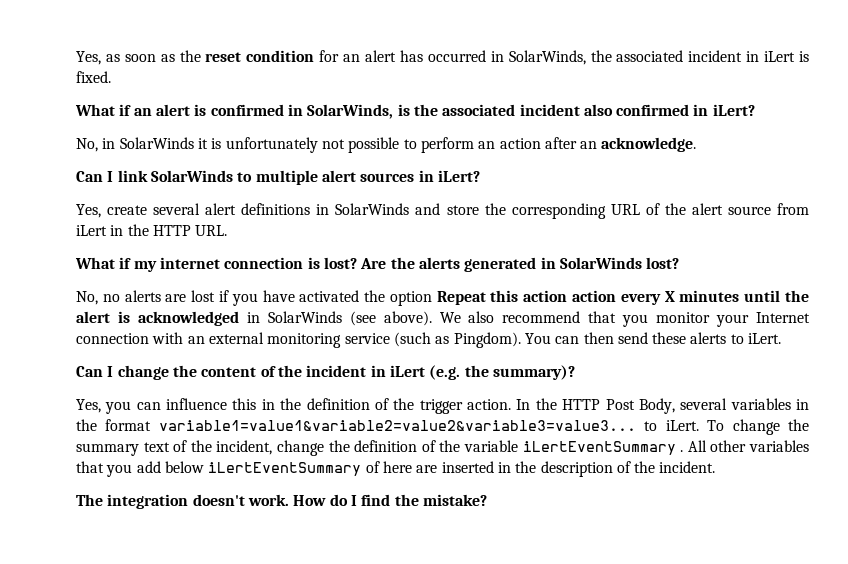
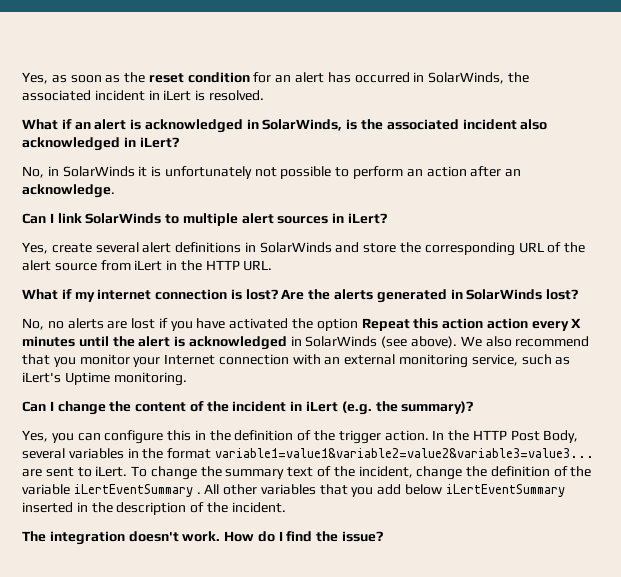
- Yes, as soon as the reset condition for an alert has occurred in SolarWinds, the associated incident in iLert is fixed.
+ Yes, as soon as the reset condition for an alert has occurred in SolarWinds, the associated incident in iLert is resolved.
- What if an alert is confirmed in SolarWinds, is the associated incident also confirmed in iLert?
+ What if an alert is acknowledged in SolarWinds, is the associated incident also acknowledged in iLert?
- We also recommend that you monitor your Internet connection with an external monitoring service (such as Pingdom). You can then send these alerts to iLert.
+ We also recommend that you monitor your Internet connection with an external monitoring service, such as iLert's Uptime monitoring.
- Yes, you can influence this in the definition of the trigger action.
+ Yes, you can configure this in the definition of the trigger action.
- In the HTTP Post Body, several variables in the format variable1=value1&variable2=value2&variable3=value3... to iLert.
+ In the HTTP Post Body, several variables in the format variable1=value1&variable2=value2&variable3=value3... are sent to iLert.
- All other variables that you add below iLertEventSummary of here are inserted in the description of the incident.
+ All other variables that you add below iLertEventSummary inserted in the description of the incident.
- How do I find the mistake?
+ How do I find the issue?

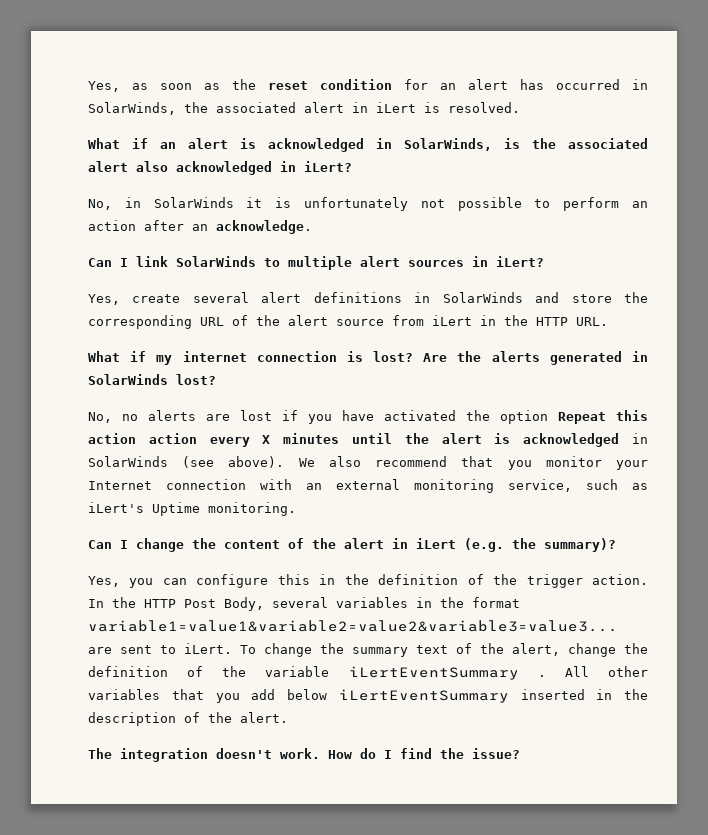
- Yes, as soon as the reset condition for an alert has occurred in SolarWinds, the associated incident in iLert is resolved.
+ Yes, as soon as the reset condition for an alert has occurred in SolarWinds, the associated alert in iLert is resolved.
- What if an alert is acknowledged in SolarWinds, is the associated incident also acknowledged in iLert?
+ What if an alert is acknowledged in SolarWinds, is the associated alert also acknowledged in iLert?
- Can I change the content of the incident in iLert (e.g. the summary)?
+ Can I change the content of the alert in iLert (e.g. the summary)?
- To change the summary text of the incident, change the definition of the variable iLertEventSummary .
+ To change the summary text of the alert, change the definition of the variable iLertEventSummary .
- All other variables that you add below iLertEventSummary inserted in the description of the incident.
+ All other variables that you add below iLertEventSummary inserted in the description of the alert.

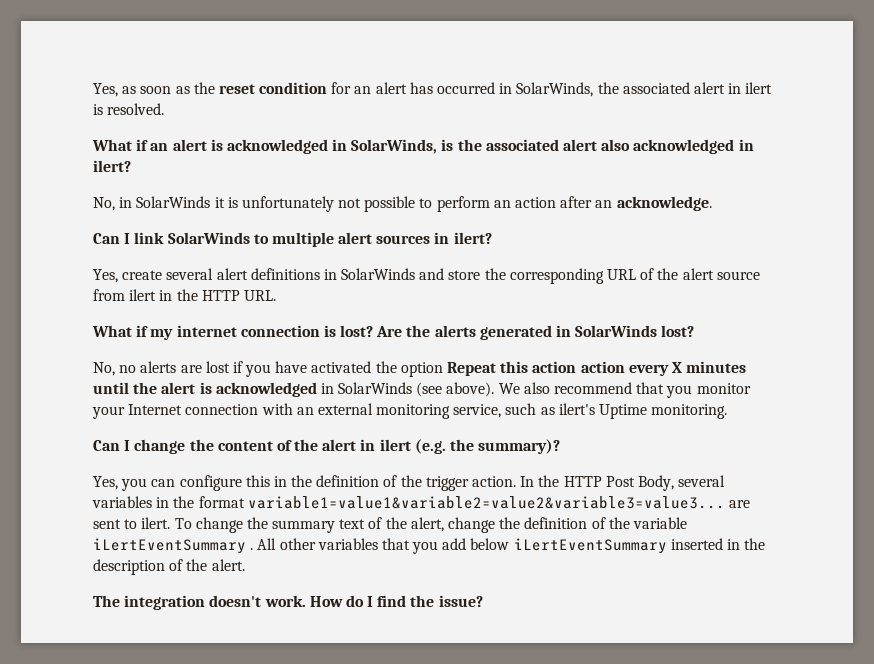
- Yes, as soon as the reset condition for an alert has occurred in SolarWinds, the associated alert in iLert is resolved.
+ Yes, as soon as the reset condition for an alert has occurred in SolarWinds, the associated alert in ilert is resolved.
- What if an alert is acknowledged in SolarWinds, is the associated alert also acknowledged in iLert?
+ What if an alert is acknowledged in SolarWinds, is the associated alert also acknowledged in ilert?
- Can I link SolarWinds to multiple alert sources in iLert?
+ Can I link SolarWinds to multiple alert sources in ilert?
- Yes, create several alert definitions in SolarWinds and store the corresponding URL of the alert source from iLert in the HTTP URL.
+ Yes, create several alert definitions in SolarWinds and store the corresponding URL of the alert source from ilert in the HTTP URL.
- We also recommend that you monitor your Internet connection with an external monitoring service, such as iLert's Uptime monitoring.
+ We also recommend that you monitor your Internet connection with an external monitoring service, such as ilert's Uptime monitoring.
- Can I change the content of the alert in iLert (e.g. the summary)?
+ Can I change the content of the alert in ilert (e.g. the summary)?
- In the HTTP Post Body, several variables in the format variable1=value1&variable2=value2&variable3=value3... are sent to iLert.
+ In the HTTP Post Body, several variables in the format variable1=value1&variable2=value2&variable3=value3... are sent to ilert.

